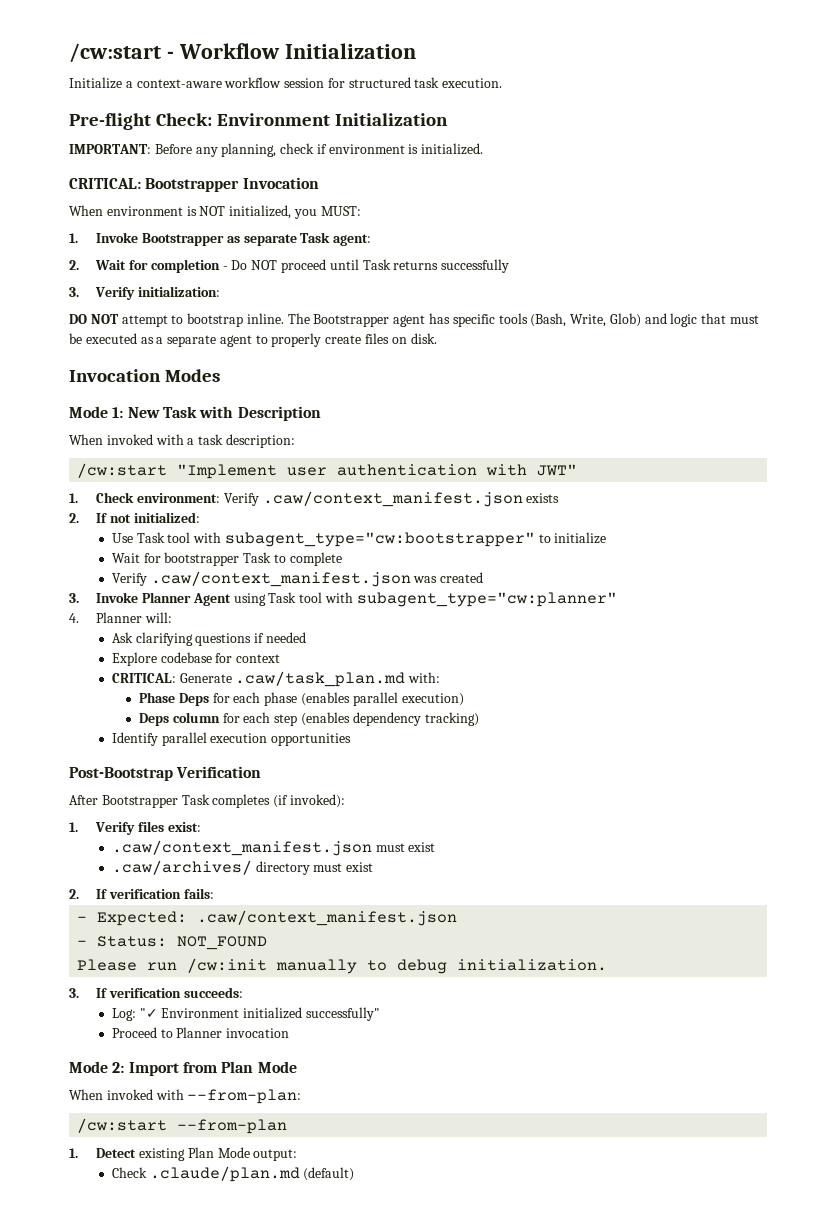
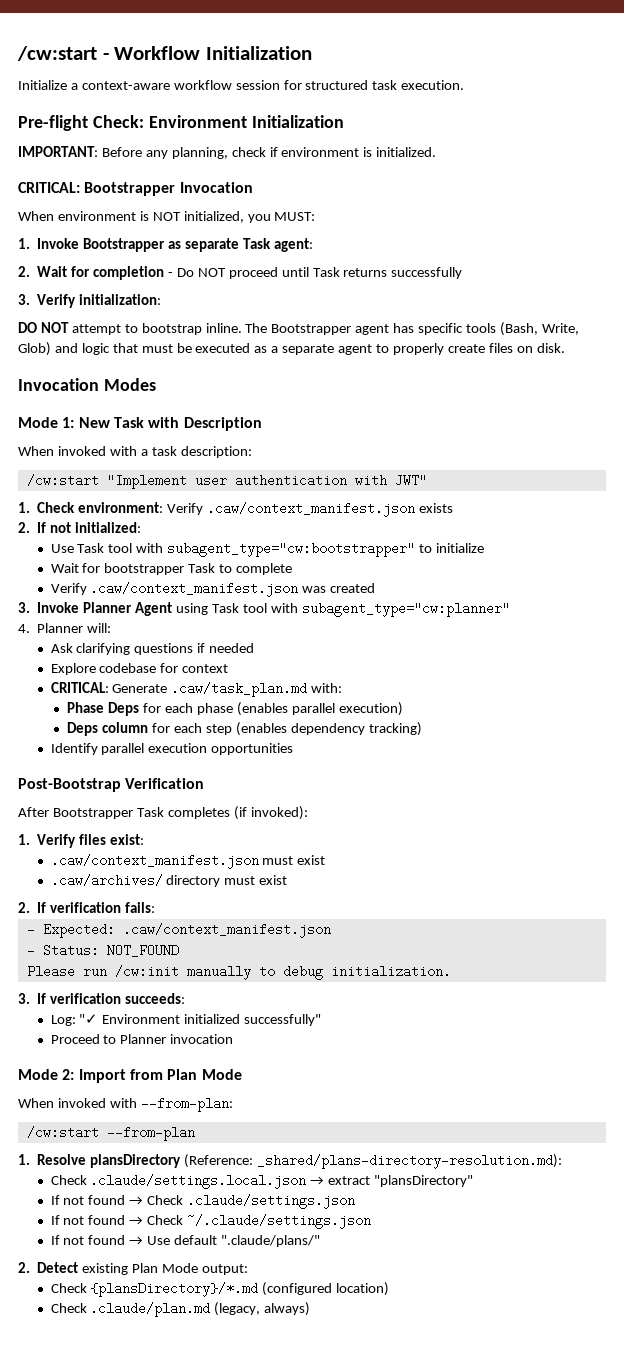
- 1. Detect existing Plan Mode output:
+ 1. Resolve plansDirectory (Reference: _shared/plans-directory-resolution.md):
+ Check .claude/settings.local.json → extract "plansDirectory"
+ If not found → Check .claude/settings.json
+ If not found → Check ~/.claude/settings.json
+ If not found → Use default ".claude/plans/"
+ 2. Detect existing Plan Mode output:
+ Check {plansDirectory}/*.md (configured location)
- Check .claude/plan.md (default)
+ Check .claude/plan.md (legacy, always)

